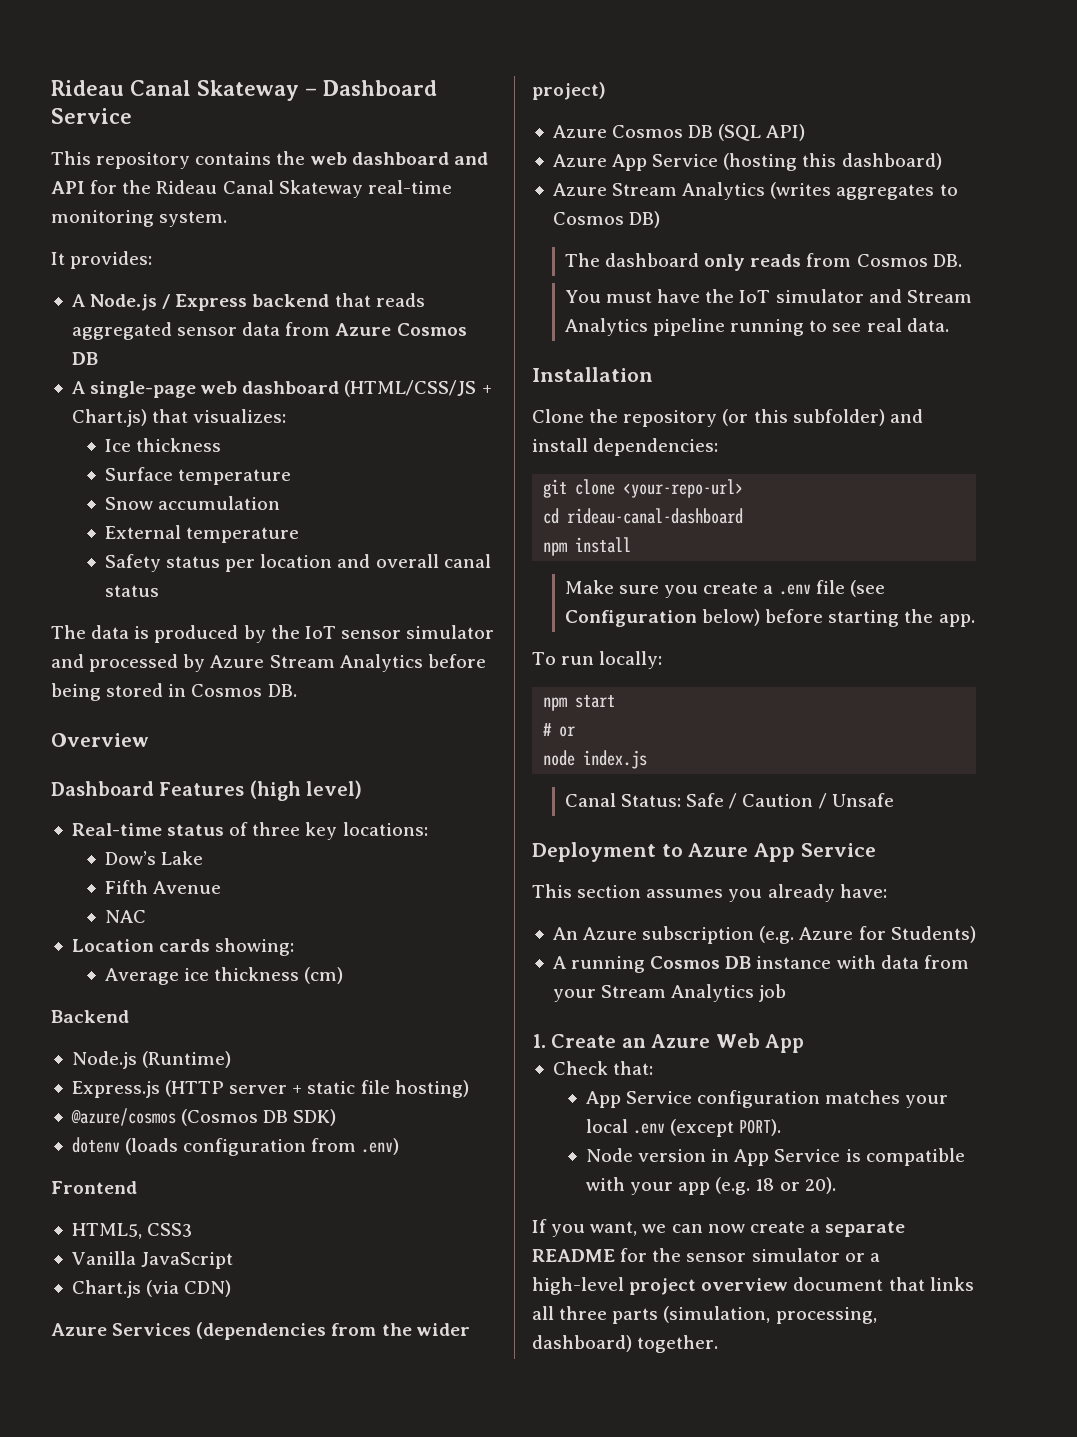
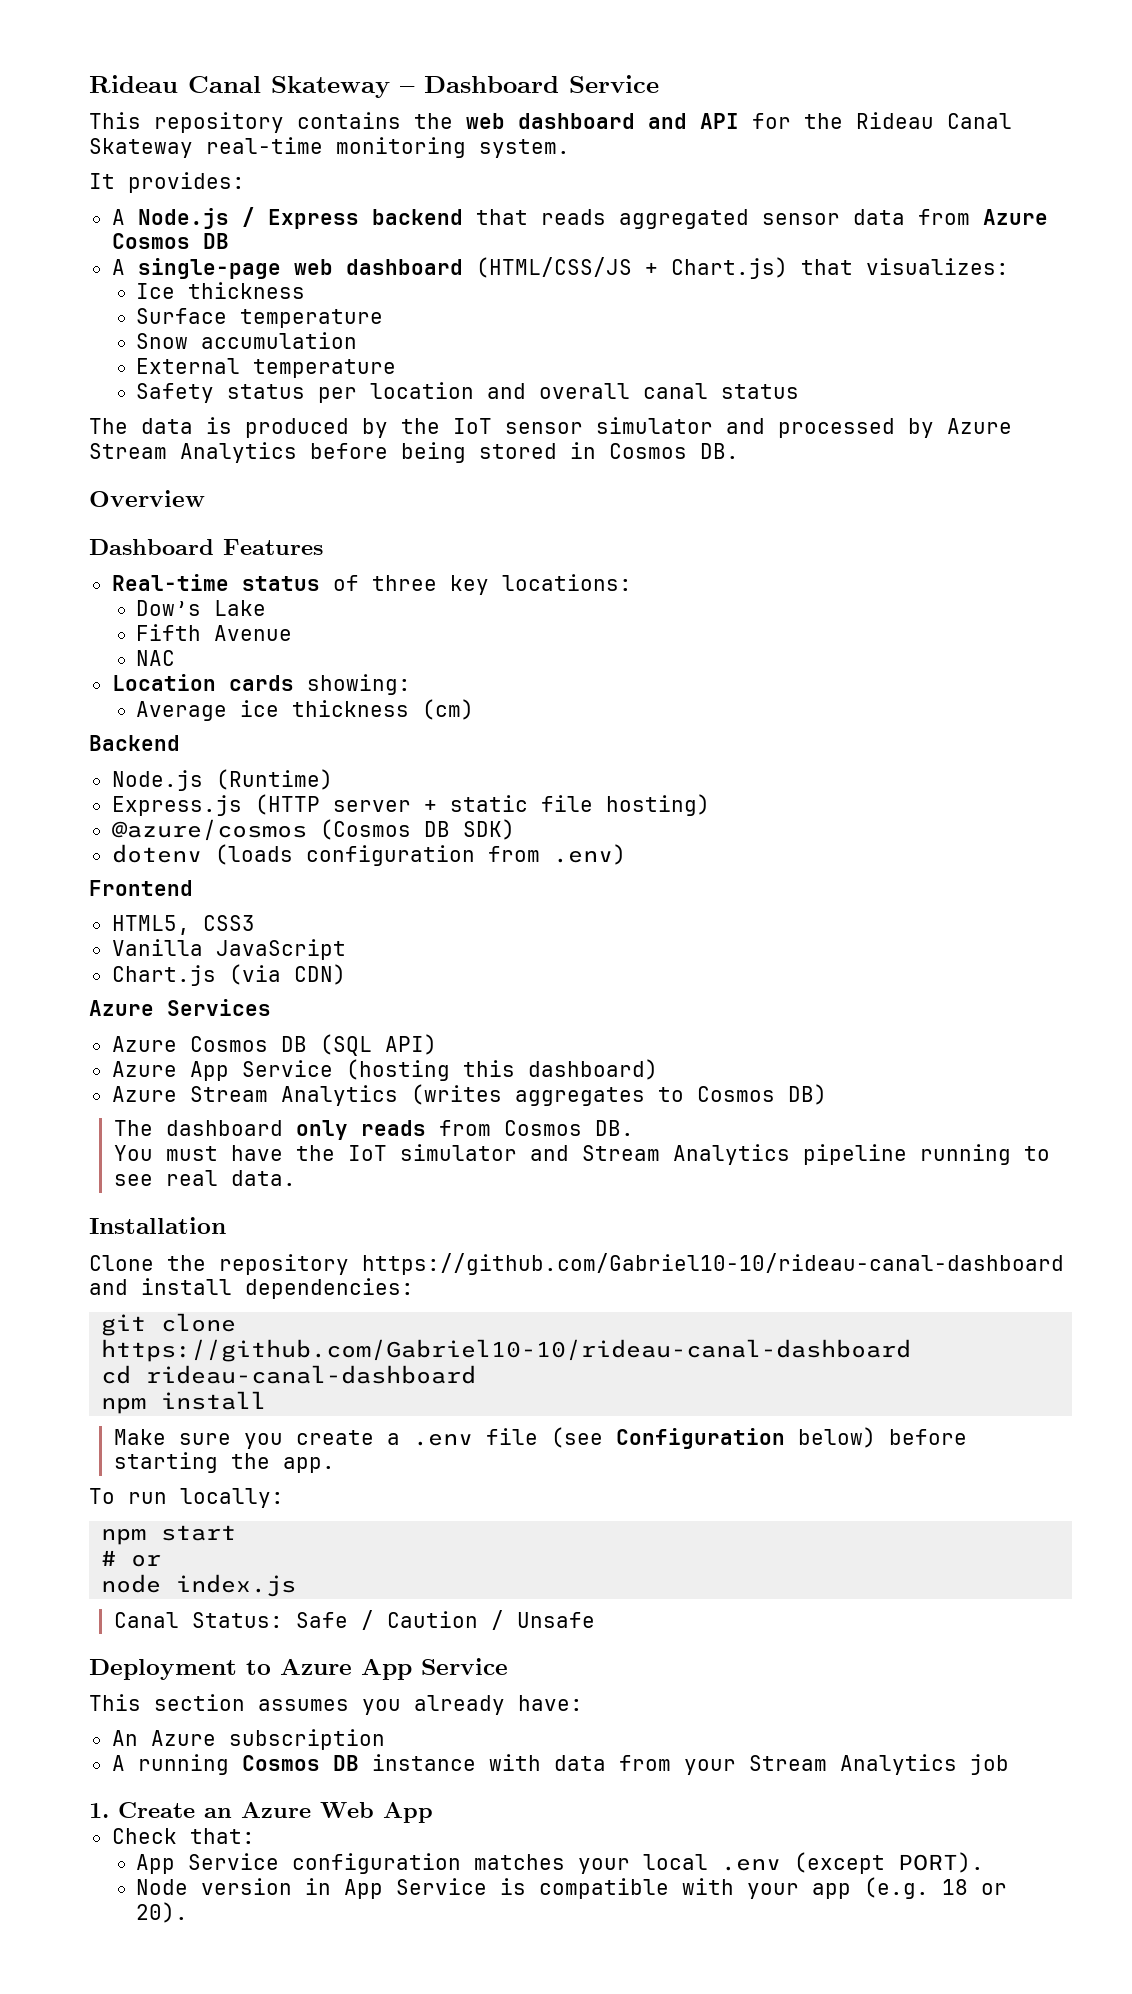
- Dashboard Features (high level)
+ Dashboard Features
- Azure Services (dependencies from the wider project)
+ Azure Services
- Clone the repository (or this subfolder) and install dependencies:
+ Clone the repository https://github.com/Gabriel10-10/rideau-canal-dashboard and install dependencies:
- git clone <your-repo-url>
+ git clone https://github.com/Gabriel10-10/rideau-canal-dashboard
- An Azure subscription (e.g. Azure for Students)
+ An Azure subscription
- If you want, we can now create a separate README for the sensor simulator or a high-level project overview document that links all three parts (simulation, processing, dashboard) together.

